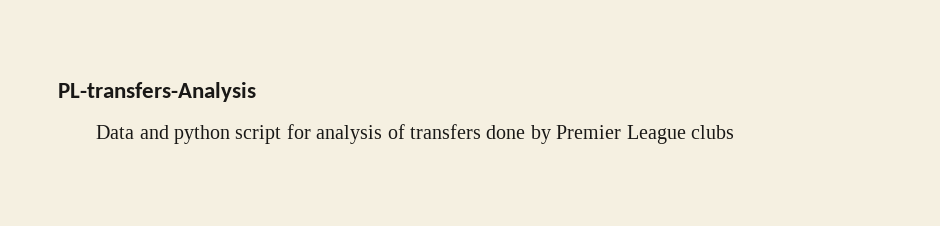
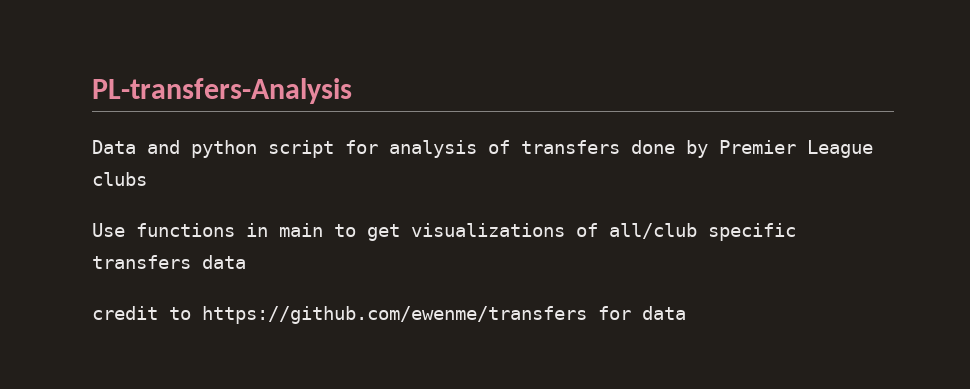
+ Use functions in main to get visualizations of all/club specific transfers data
+ credit to https://github.com/ewenme/transfers for data

